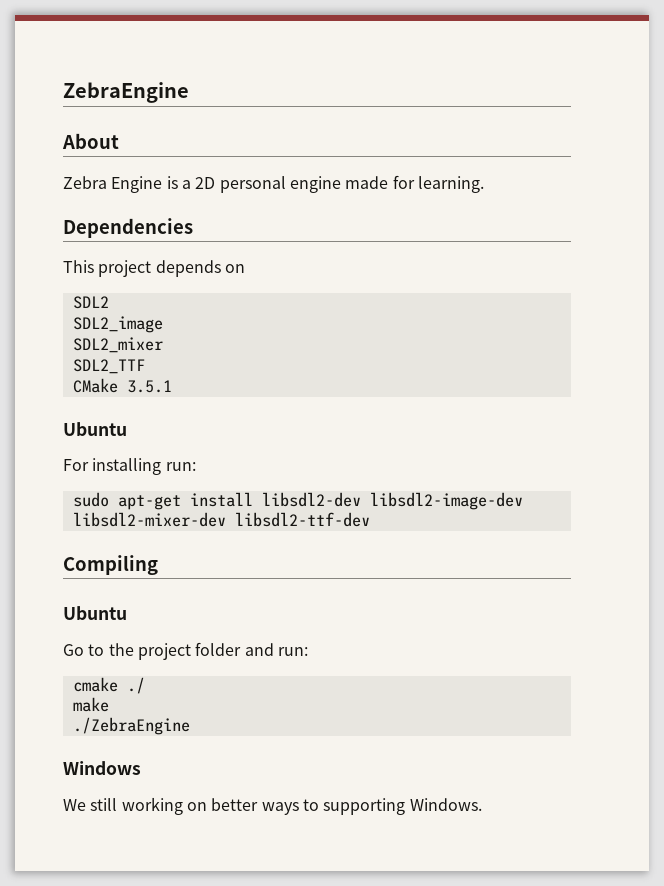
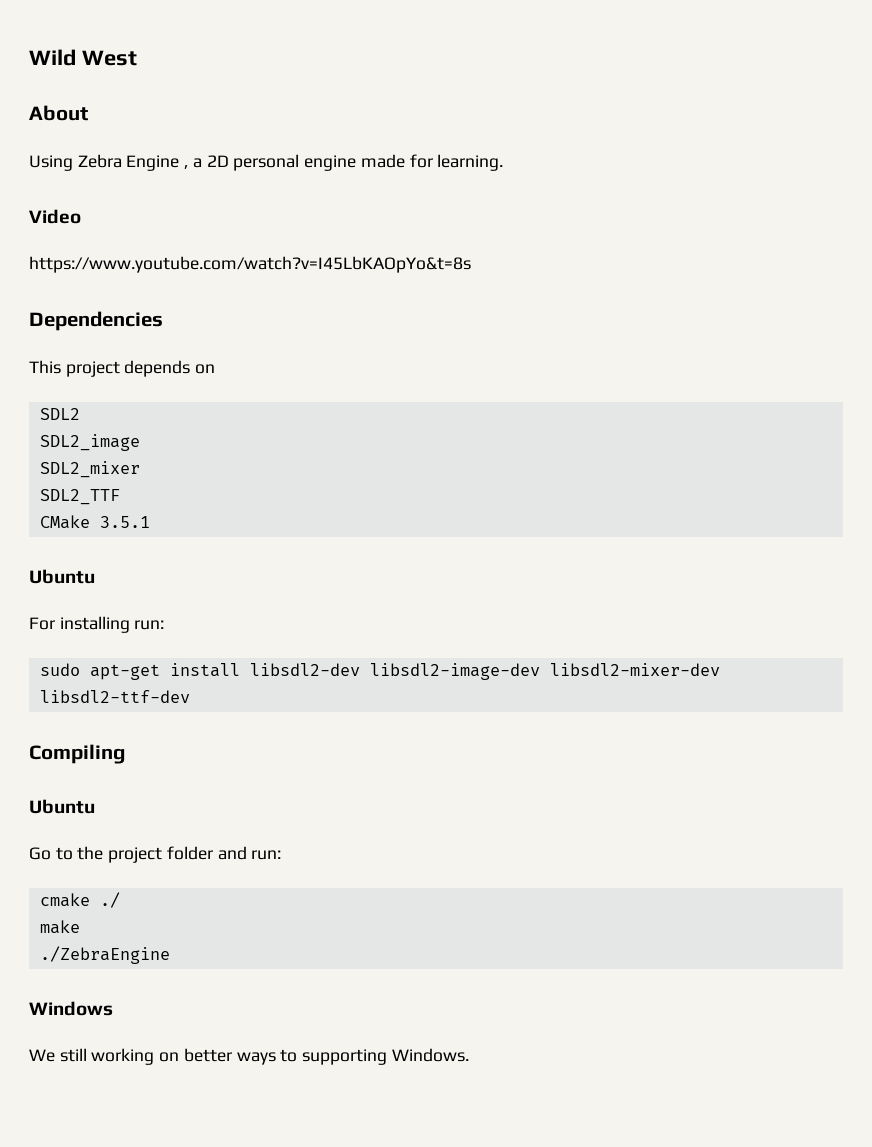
- ZebraEngine
+ Wild West
- Zebra Engine is a 2D personal engine made for learning.
+ Using Zebra Engine , a 2D personal engine made for learning.
+ Video
+ https://www.youtube.com/watch?v=I45LbKAOpYo&t=8s

